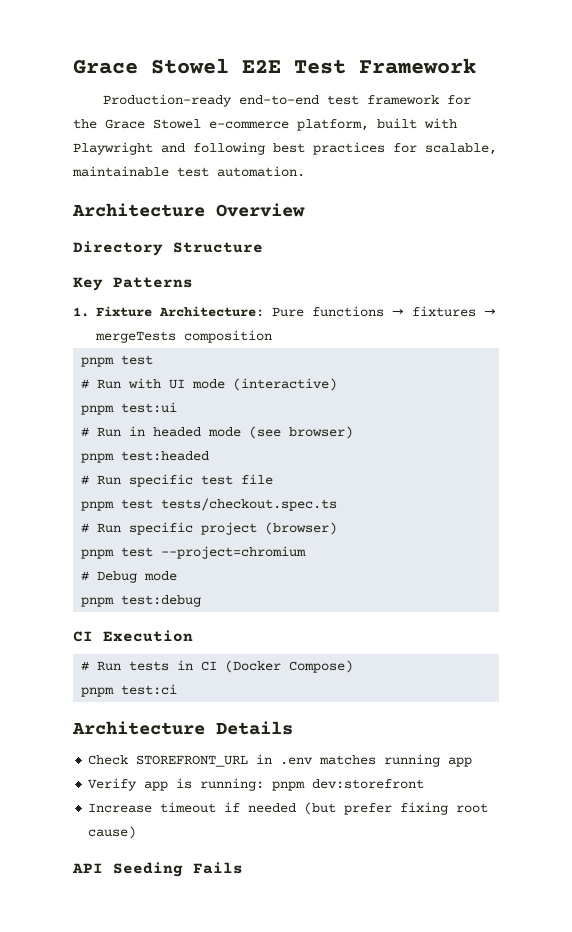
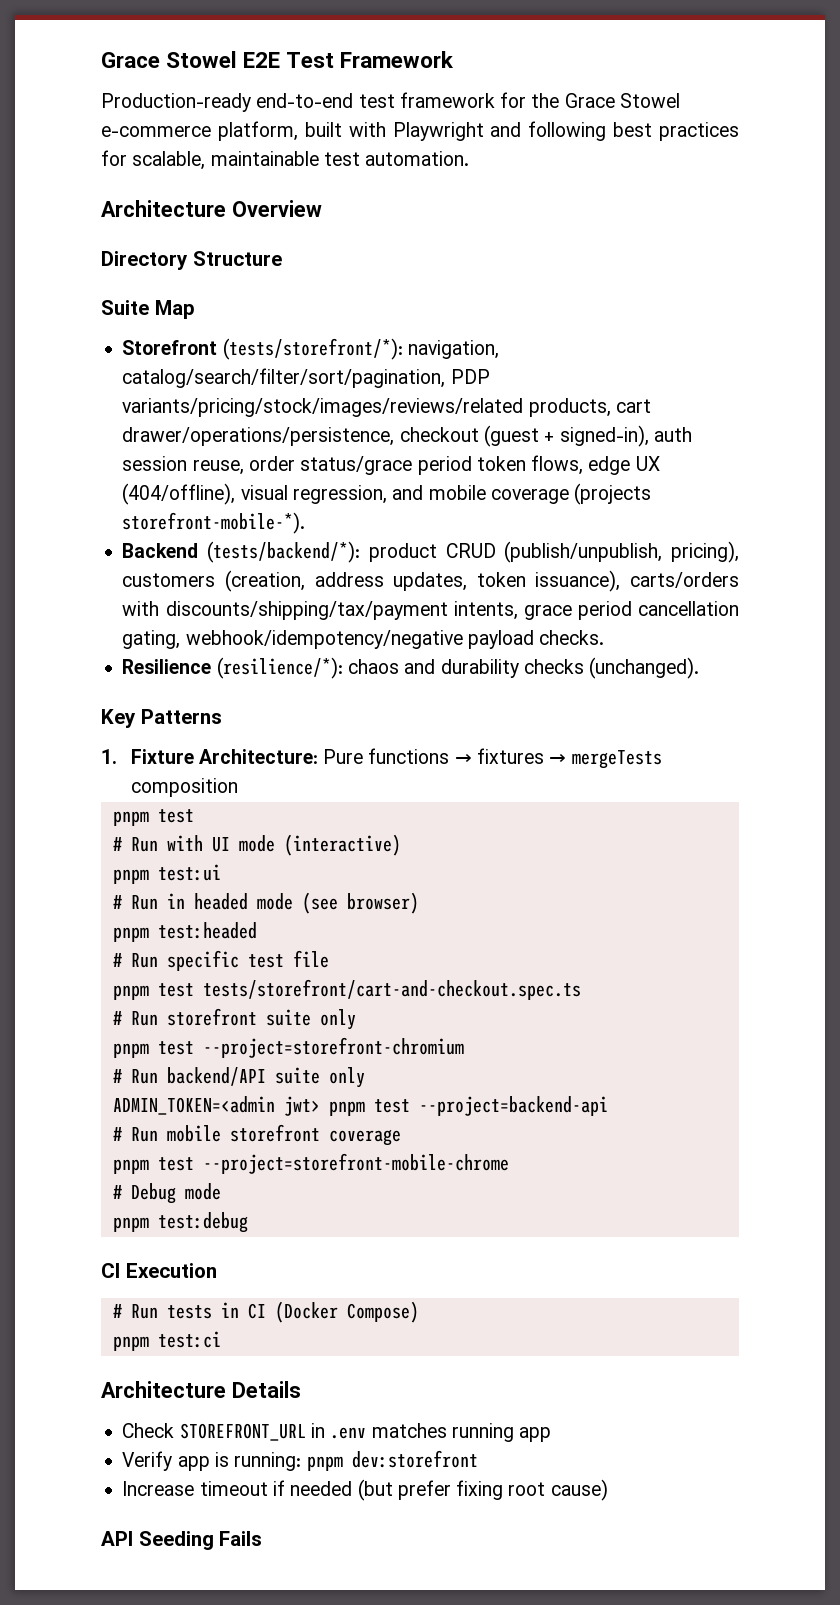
+ Suite Map
+ Storefront (tests/storefront/*): navigation, catalog/search/filter/sort/pagination, PDP variants/pricing/stock/images/reviews/related products, cart drawer/operations/persistence, checkout (guest + signed-in), auth session reuse, order status/grace period token flows, edge UX (404/offline), visual regression, and mobile coverage (projects storefront-mobile-*).
+ Backend (tests/backend/*): product CRUD (publish/unpublish, pricing), customers (creation, address updates, token issuance), carts/orders with discounts/shipping/tax/payment intents, grace period cancellation gating, webhook/idempotency/negative payload checks.
+ Resilience (resilience/*): chaos and durability checks (unchanged).
- pnpm test tests/checkout.spec.ts
- # Run specific project (browser)
- pnpm test --project=chromium
+ pnpm test tests/storefront/cart-and-checkout.spec.ts
+ # Run storefront suite only
+ pnpm test --project=storefront-chromium
+ # Run backend/API suite only
+ ADMIN_TOKEN=<admin jwt> pnpm test --project=backend-api
+ # Run mobile storefront coverage
+ pnpm test --project=storefront-mobile-chrome

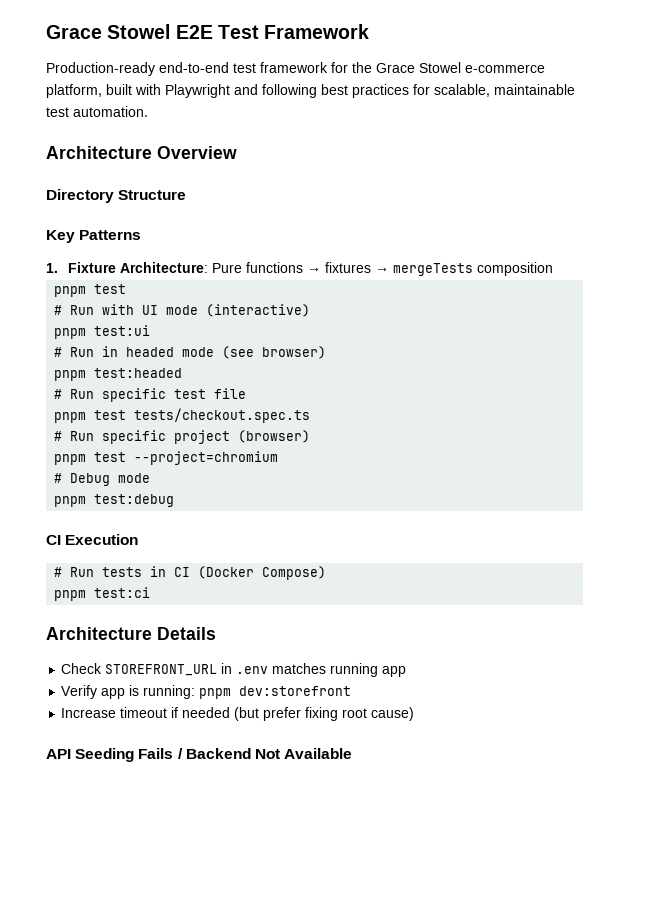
- Suite Map
- Storefront (tests/storefront/*): navigation, catalog/search/filter/sort/pagination, PDP variants/pricing/stock/images/reviews/related products, cart drawer/operations/persistence, checkout (guest + signed-in), auth session reuse, order status/grace period token flows, edge UX (404/offline), visual regression, and mobile coverage (projects storefront-mobile-*).
- Backend (tests/backend/*): product CRUD (publish/unpublish, pricing), customers (creation, address updates, token issuance), carts/orders with discounts/shipping/tax/payment intents, grace period cancellation gating, webhook/idempotency/negative payload checks.
- Resilience (resilience/*): chaos and durability checks (unchanged).
- pnpm test tests/storefront/cart-and-checkout.spec.ts
- # Run storefront suite only
- pnpm test --project=storefront-chromium
- # Run backend/API suite only
- ADMIN_TOKEN=<admin jwt> pnpm test --project=backend-api
- # Run mobile storefront coverage
- pnpm test --project=storefront-mobile-chrome
+ pnpm test tests/checkout.spec.ts
+ # Run specific project (browser)
+ pnpm test --project=chromium
- API Seeding Fails
+ API Seeding Fails / Backend Not Available

